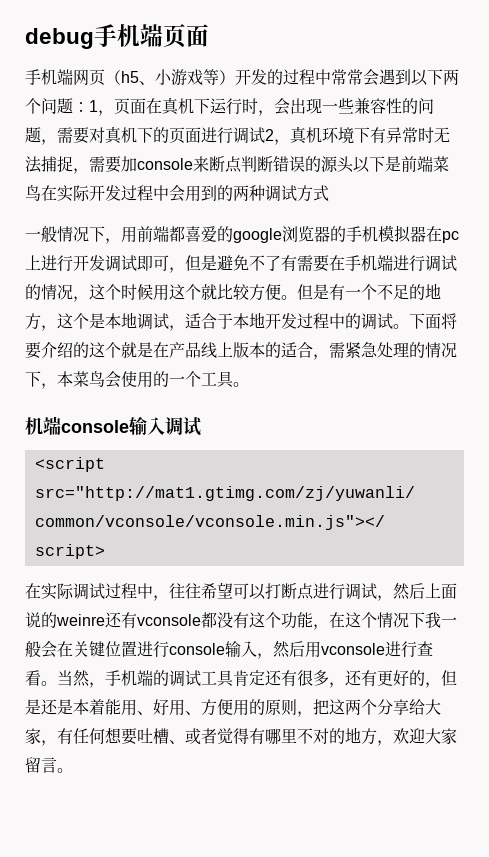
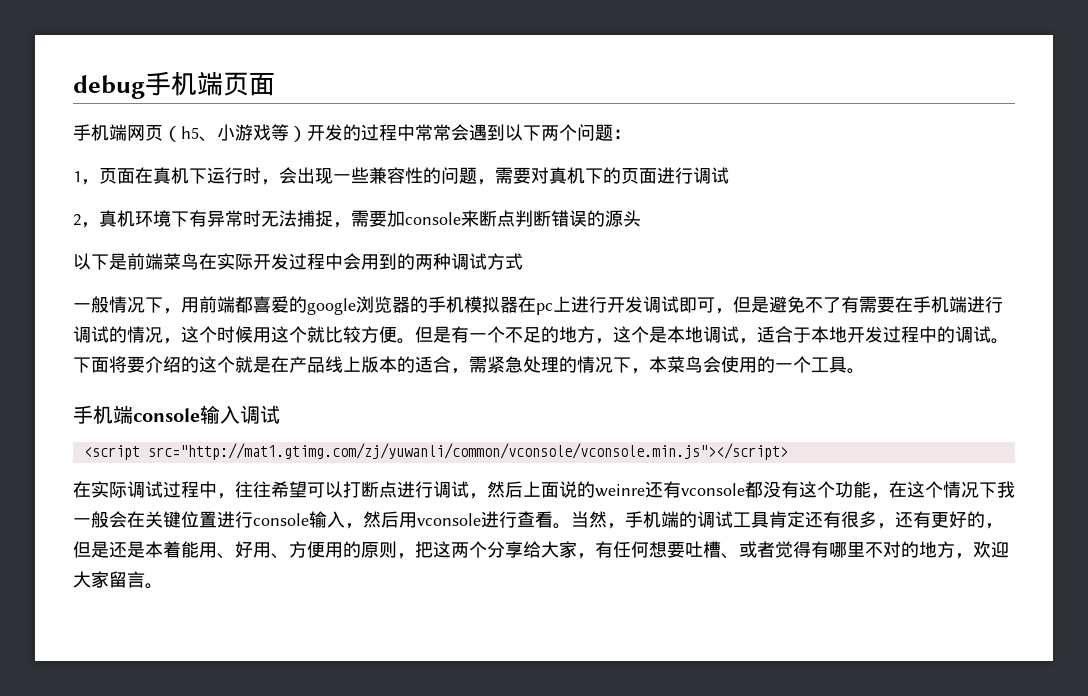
- 手机端网页（h5、小游戏等）开发的过程中常常会遇到以下两个问题：1，页面在真机下运行时，会出现一些兼容性的问题，需要对真机下的页面进行调试2，真机环境下有异常时无法捕捉，需要加console来断点判断错误的源头以下是前端菜鸟在实际开发过程中会用到的两种调试方式
+ 手机端网页（h5、小游戏等）开发的过程中常常会遇到以下两个问题：
+ 1，页面在真机下运行时，会出现一些兼容性的问题，需要对真机下的页面进行调试
+ 2，真机环境下有异常时无法捕捉，需要加console来断点判断错误的源头
+ 以下是前端菜鸟在实际开发过程中会用到的两种调试方式
- 机端console输入调试
+ 手机端console输入调试

